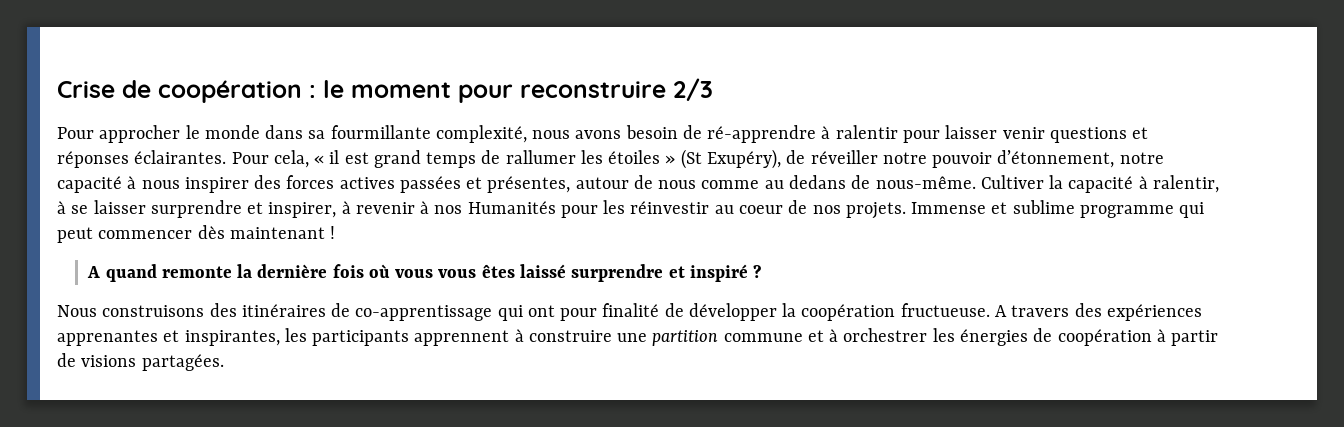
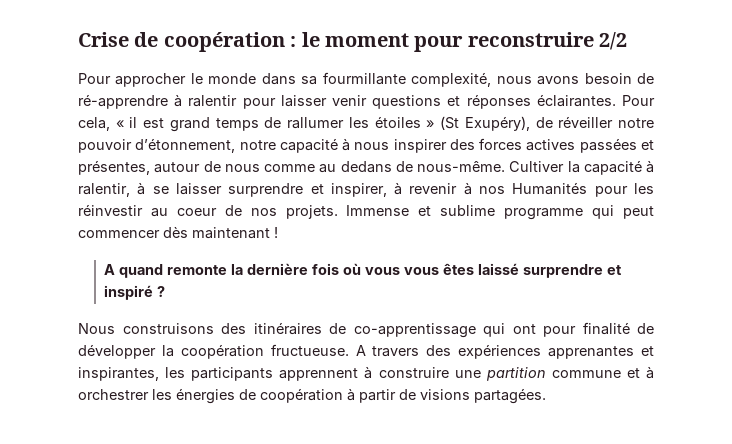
- Crise de coopération : le moment pour reconstruire 2/3
+ Crise de coopération : le moment pour reconstruire 2/2

